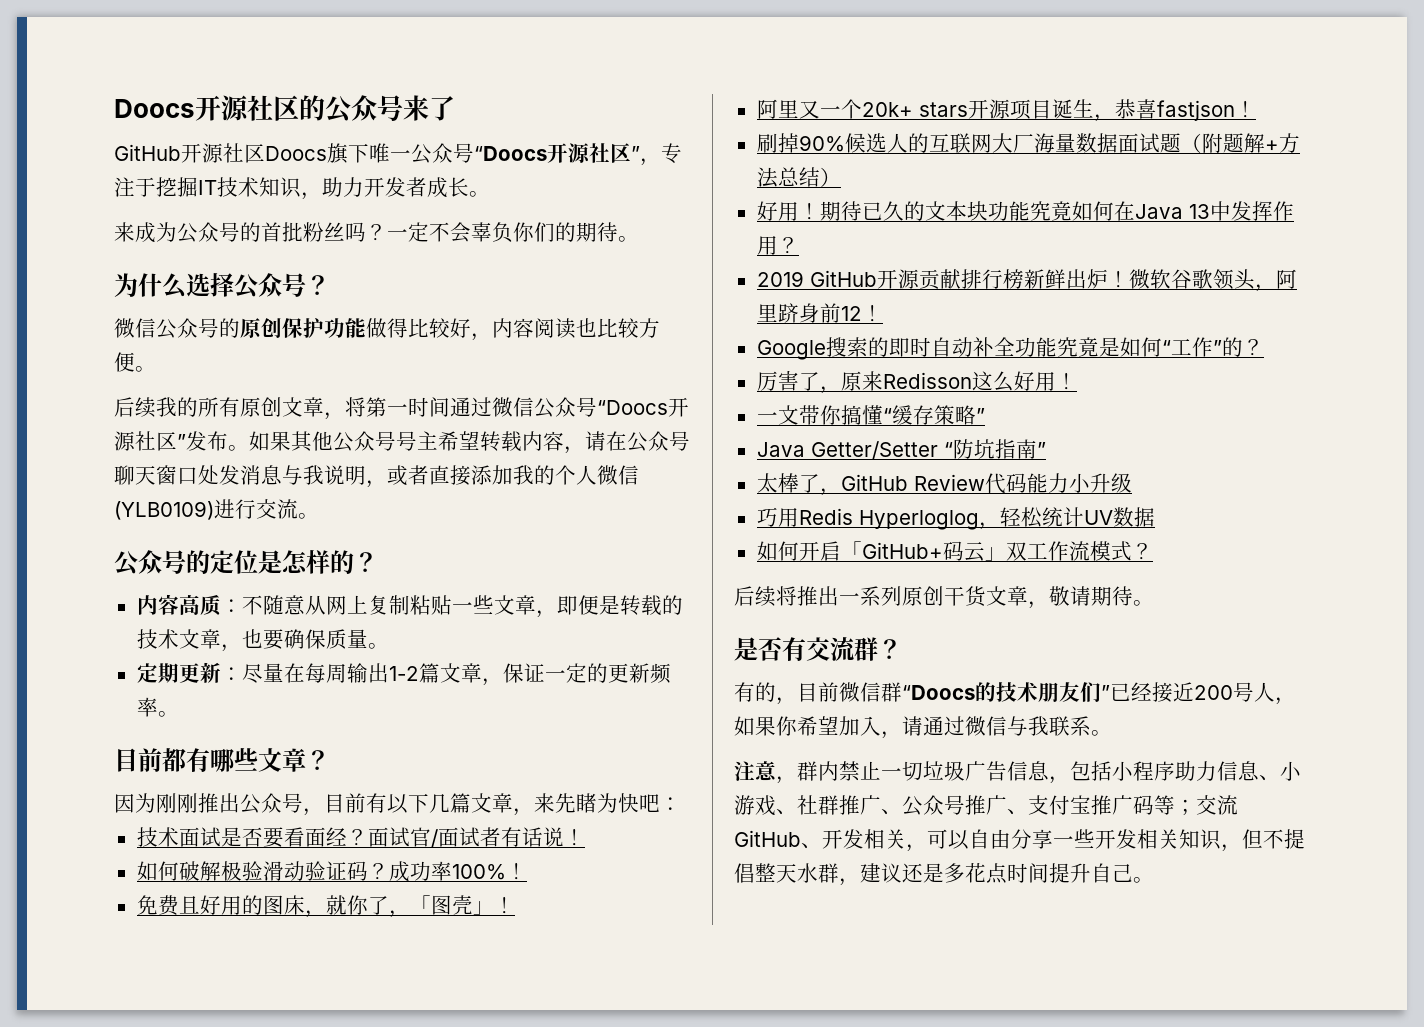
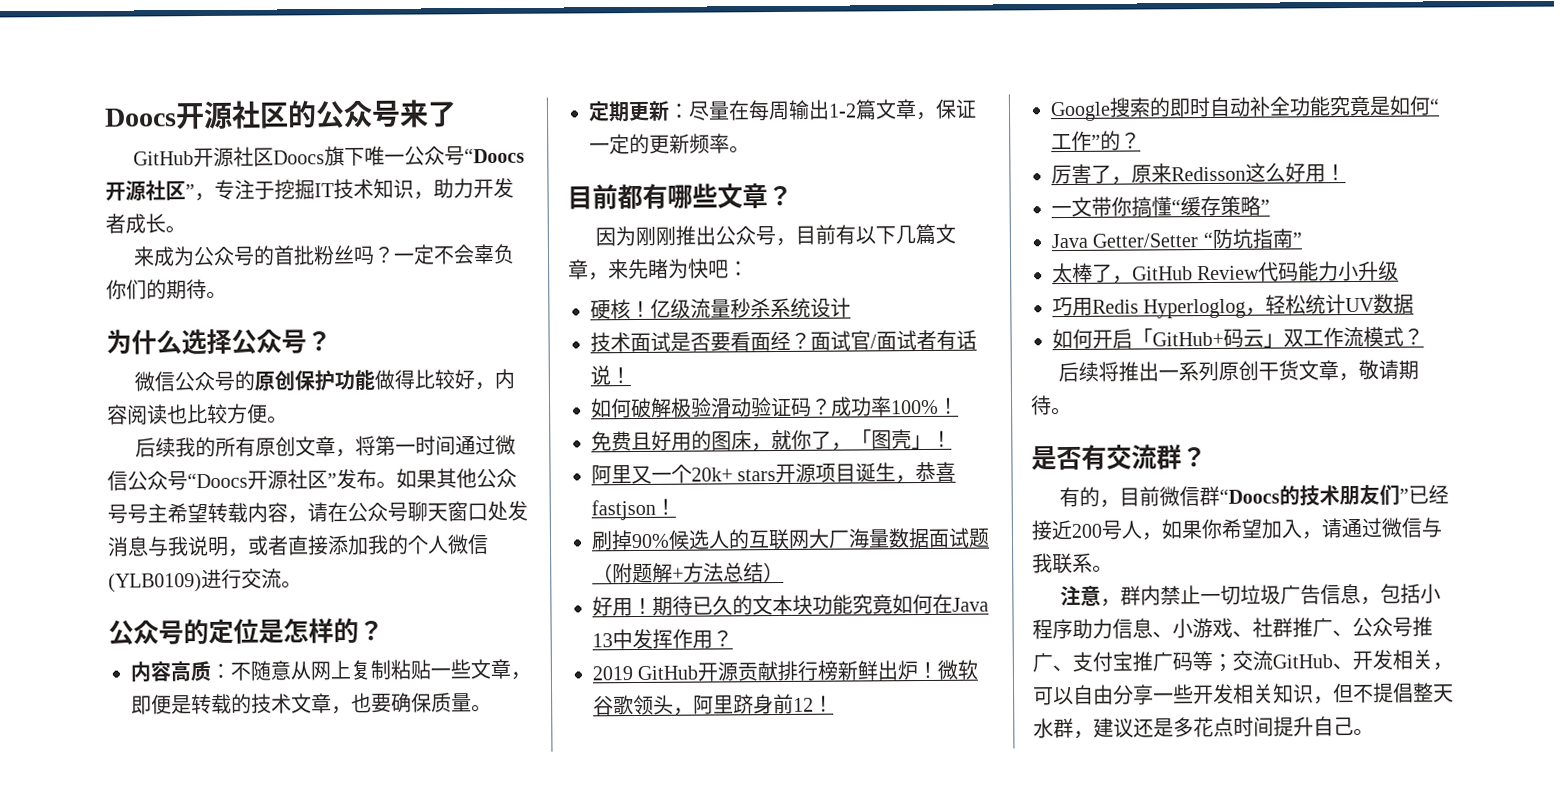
+ 硬核！亿级流量秒杀系统设计

